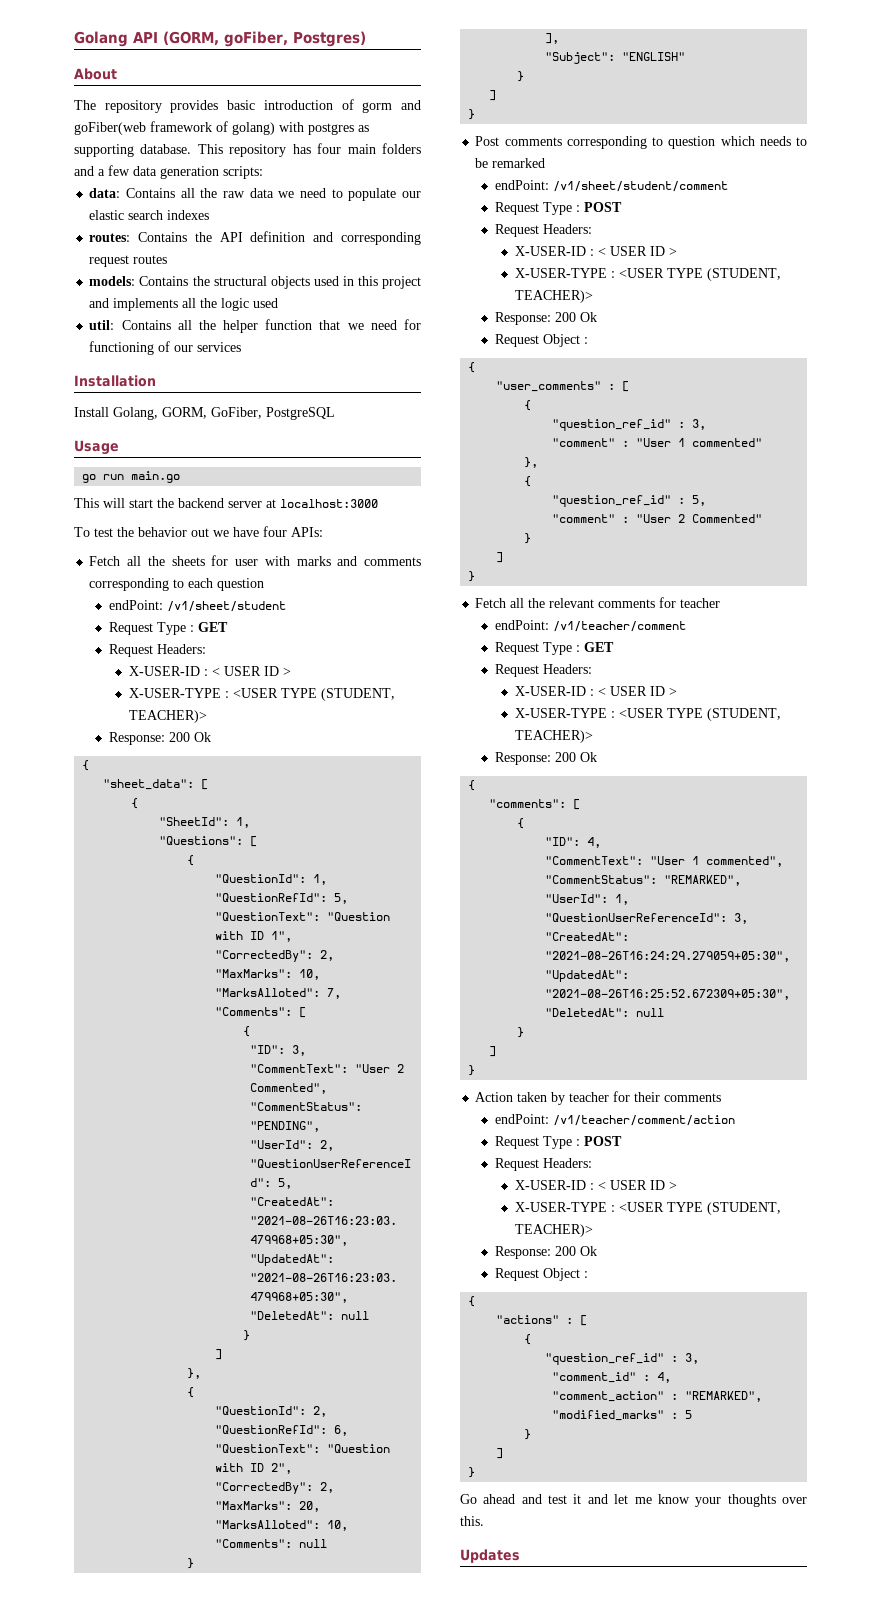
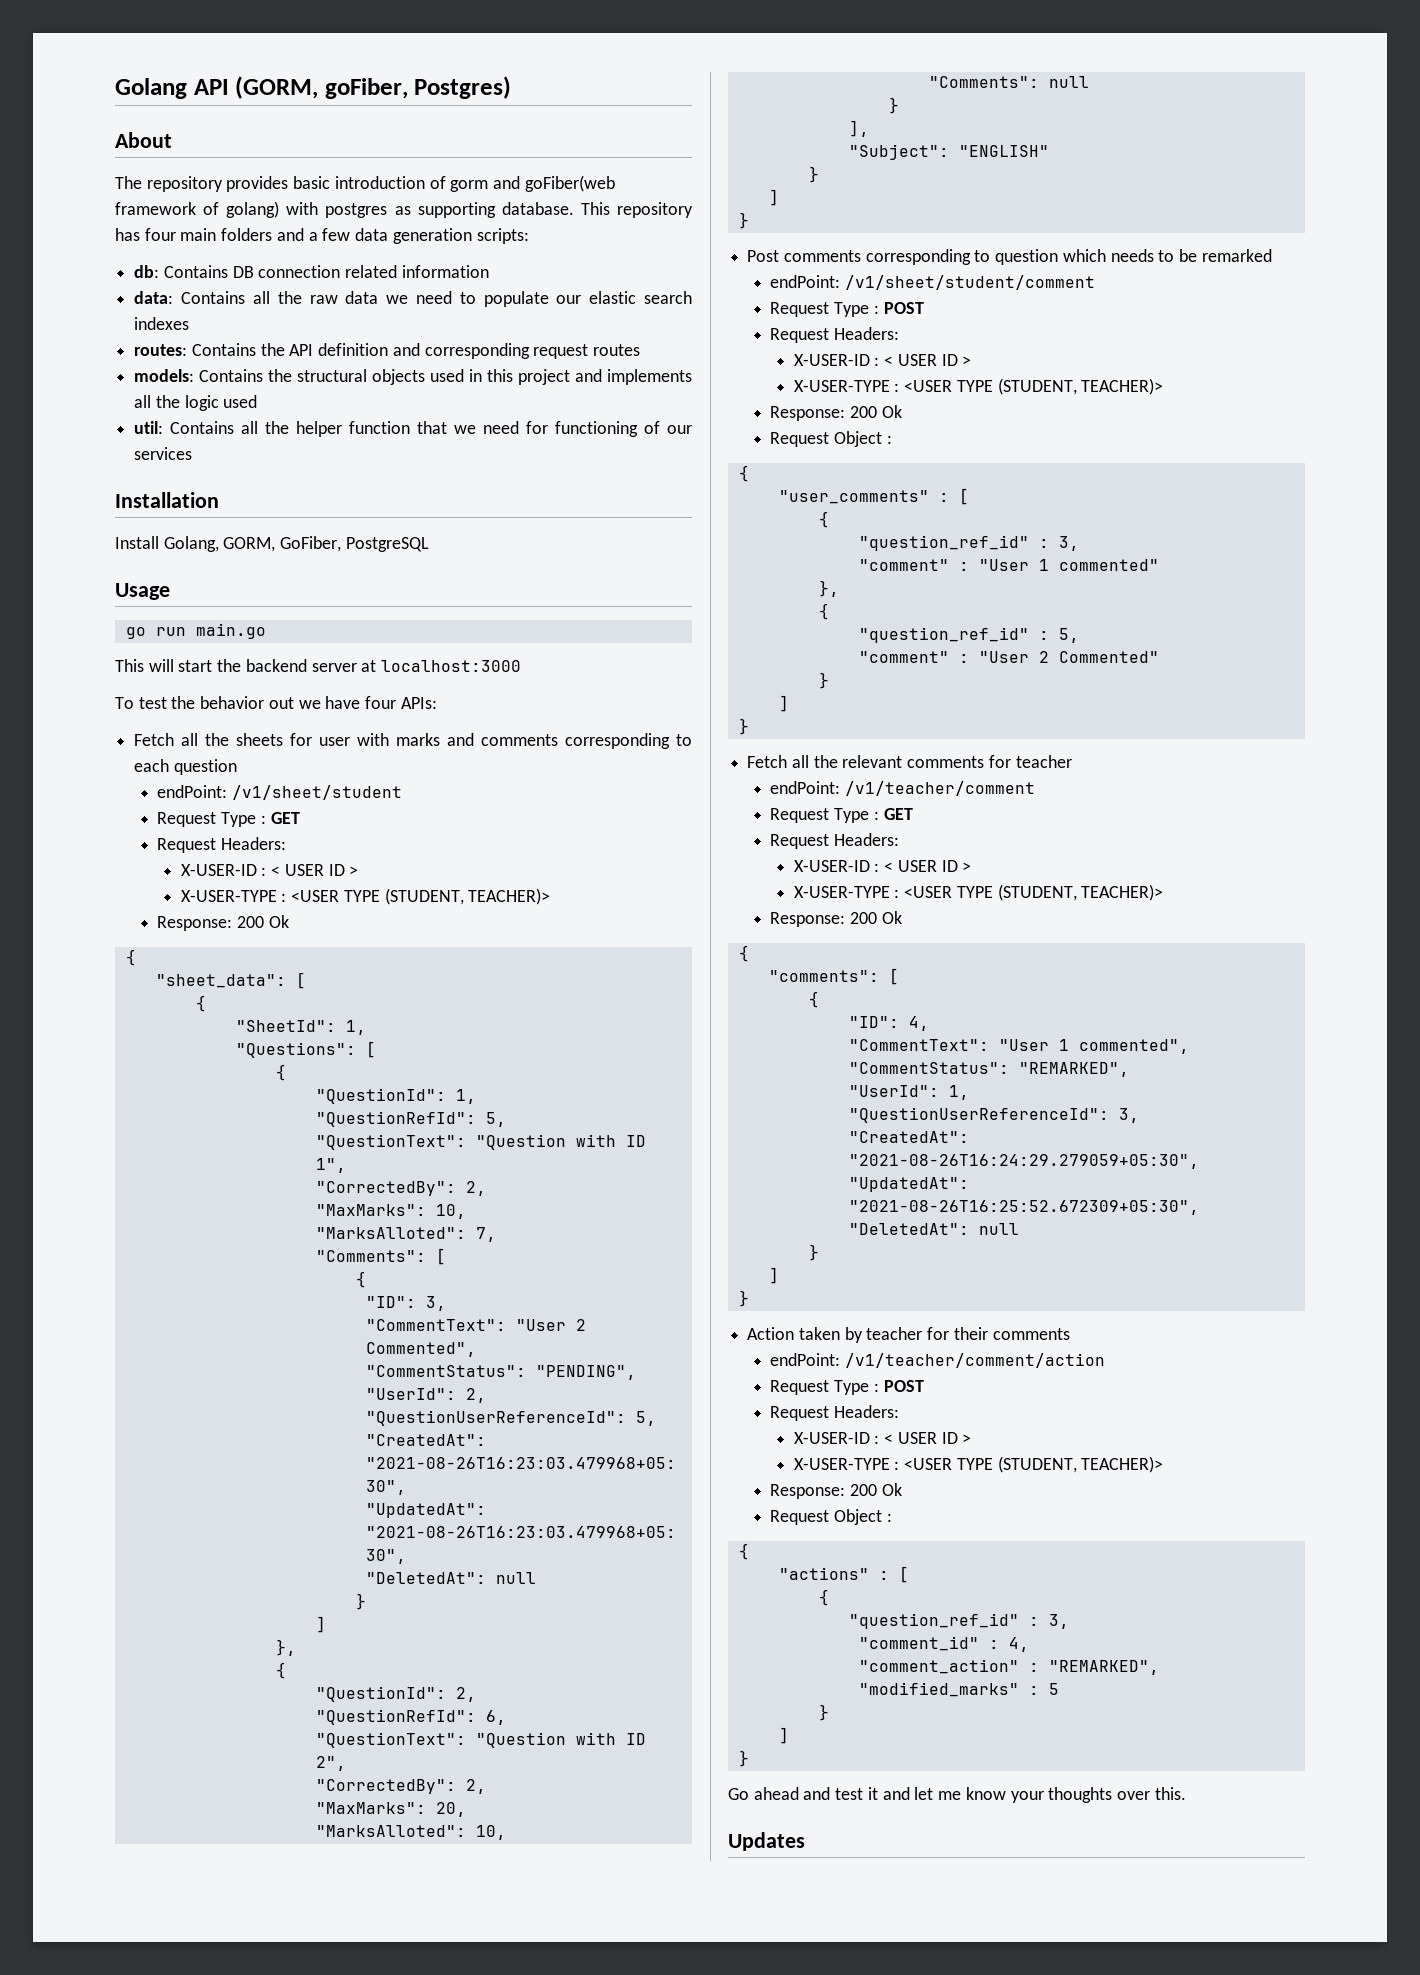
+ db: Contains DB connection related information

